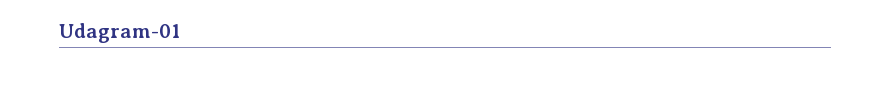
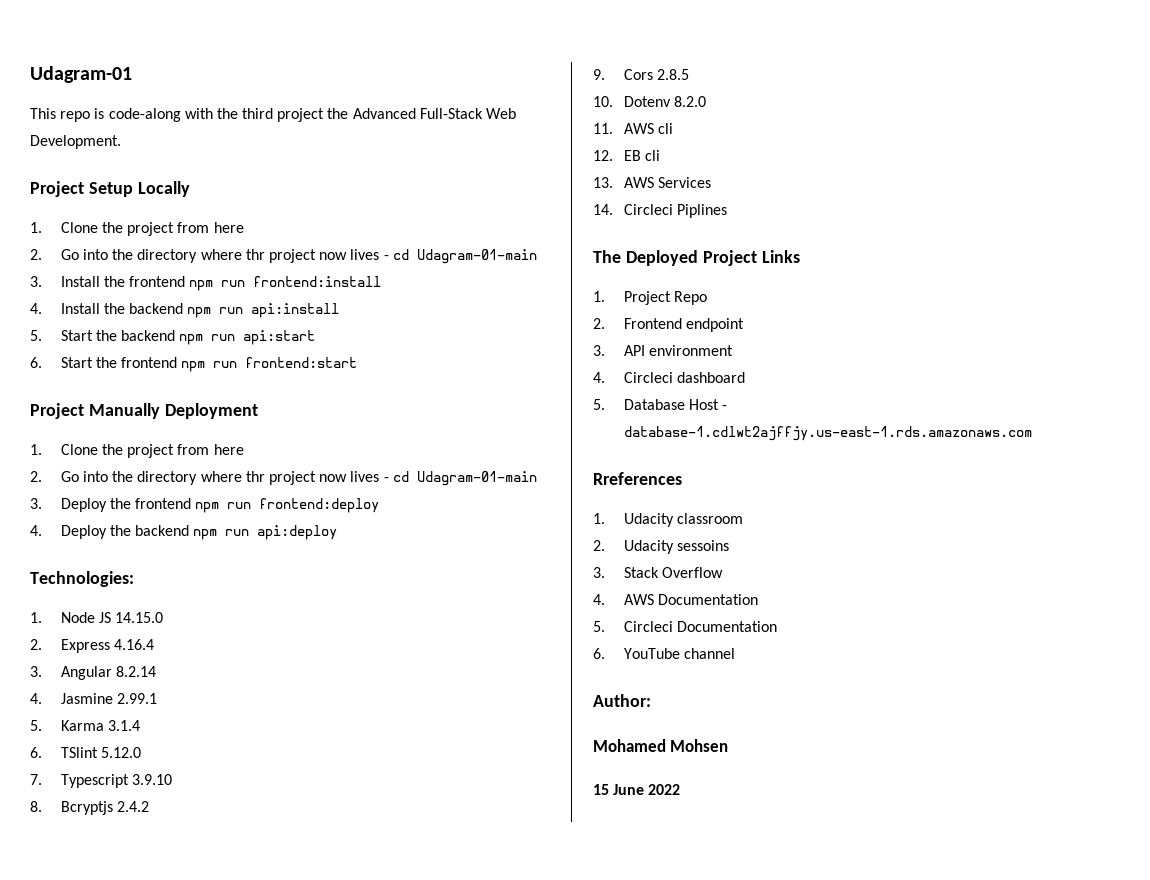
+ This repo is code-along with the third project the Advanced Full-Stack Web Development.
+ Project Setup Locally
+ 1. Clone the project from here
+ 2. Go into the directory where thr project now lives - cd Udagram-01-main
+ 3. Install the frontend npm run frontend:install
+ 4. Install the backend npm run api:install
+ 5. Start the backend npm run api:start
+ 6. Start the frontend npm run frontend:start
+ Project Manually Deployment
+ 1. Clone the project from here
+ 2. Go into the directory where thr project now lives - cd Udagram-01-main
+ 3. Deploy the frontend npm run frontend:deploy
+ 4. Deploy the backend npm run api:deploy
+ Technologies:
+ 1. Node JS 14.15.0
+ 2. Express 4.16.4
+ 3. Angular 8.2.14
+ 4. Jasmine 2.99.1
+ 5. Karma 3.1.4
+ 6. TSlint 5.12.0
+ 7. Typescript 3.9.10
+ 8. Bcryptjs 2.4.2
+ 9. Cors 2.8.5
+ 10. Dotenv 8.2.0
+ 11. AWS cli
+ 12. EB cli
+ 13. AWS Services
+ 14. Circleci Piplines
+ The Deployed Project Links
+ 1. Project Repo
+ 2. Frontend endpoint
+ 3. API environment
+ 4. Circleci dashboard
+ 5. Database Host - database-1.cdlwt2ajffjy.us-east-1.rds.amazonaws.com
+ Rreferences
+ 1. Udacity classroom
+ 2. Udacity sessoins
+ 3. Stack Overflow
+ 4. AWS Documentation
+ 5. Circleci Documentation
+ 6. YouTube channel
+ Author:
+ Mohamed Mohsen
+ 15 June 2022

